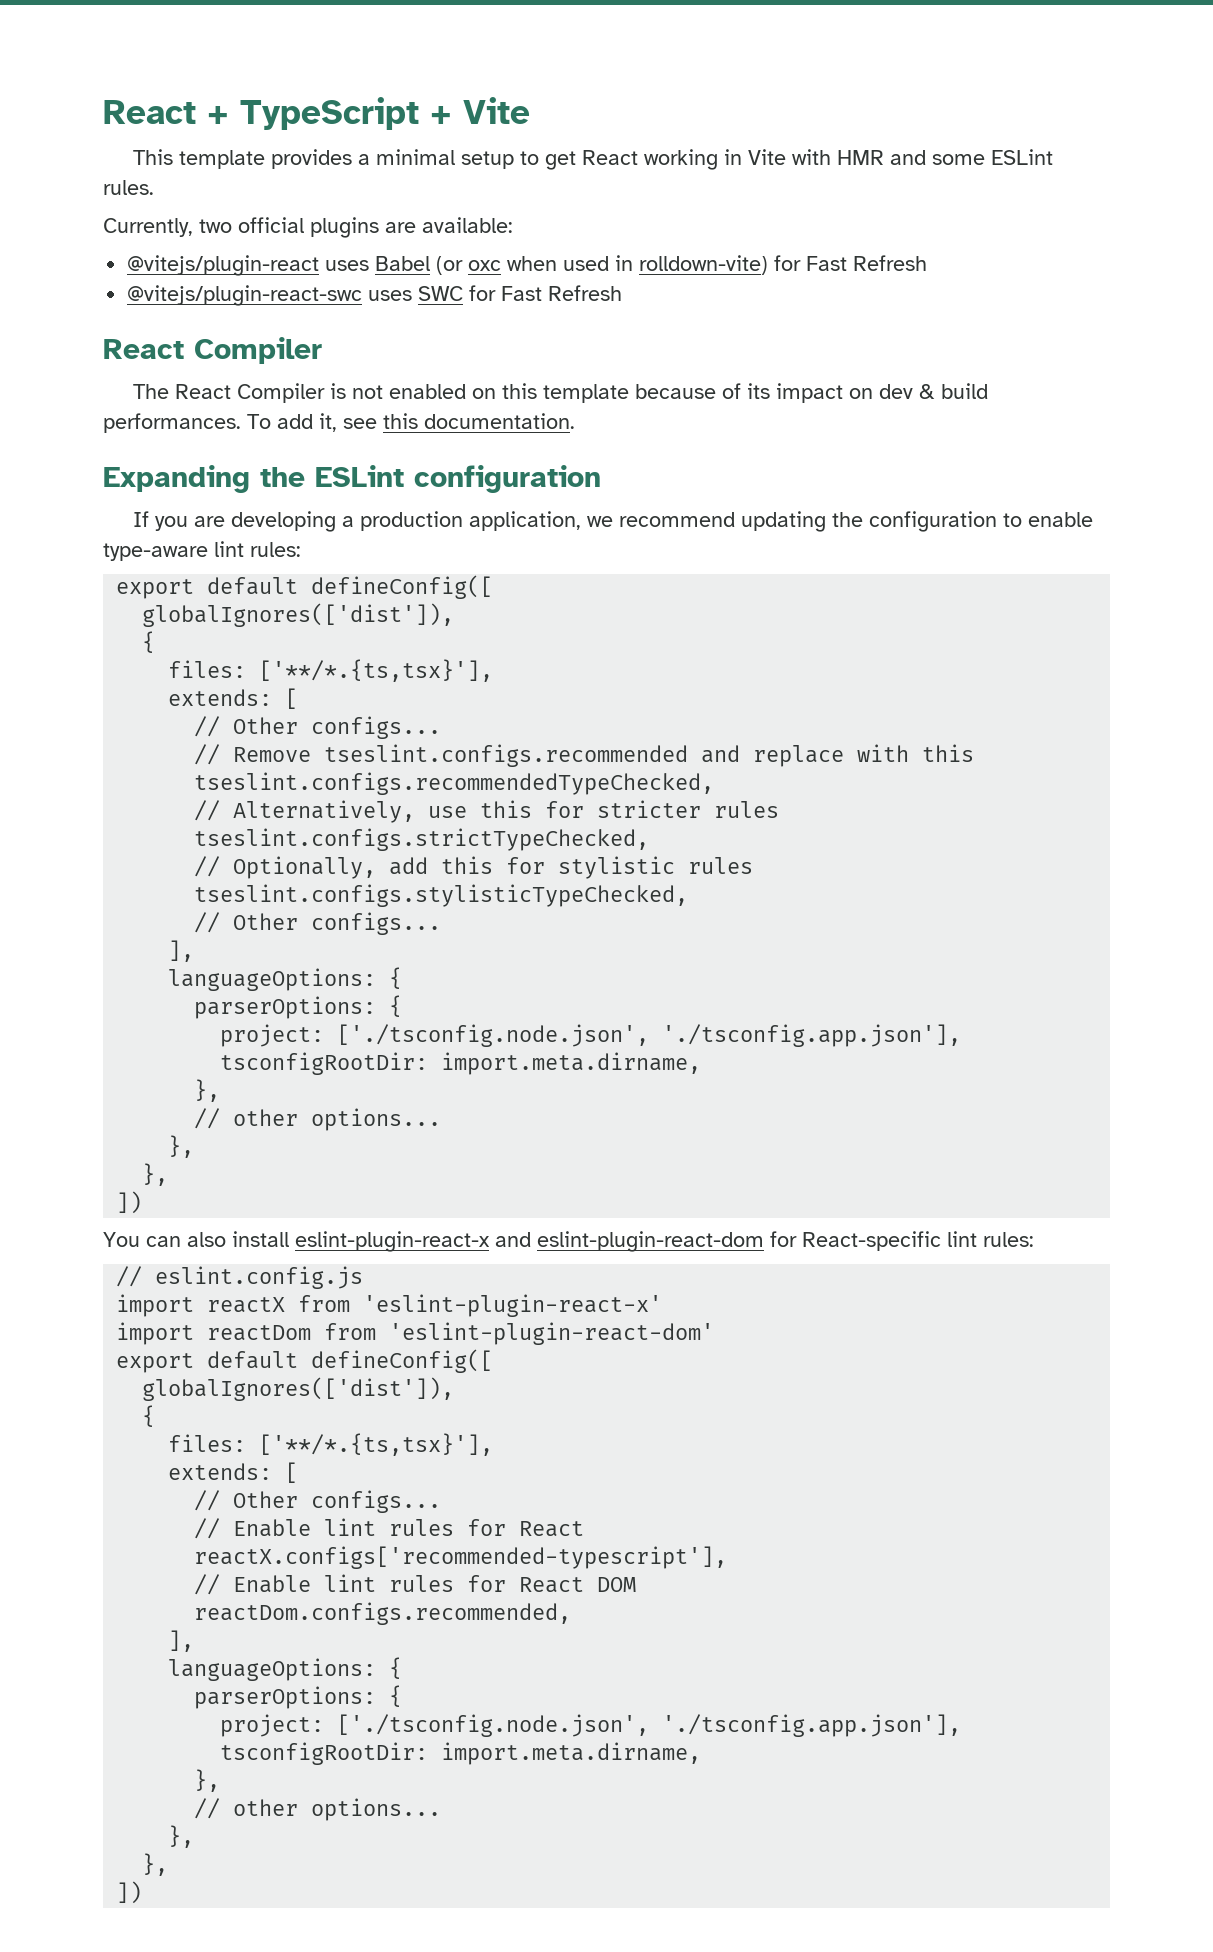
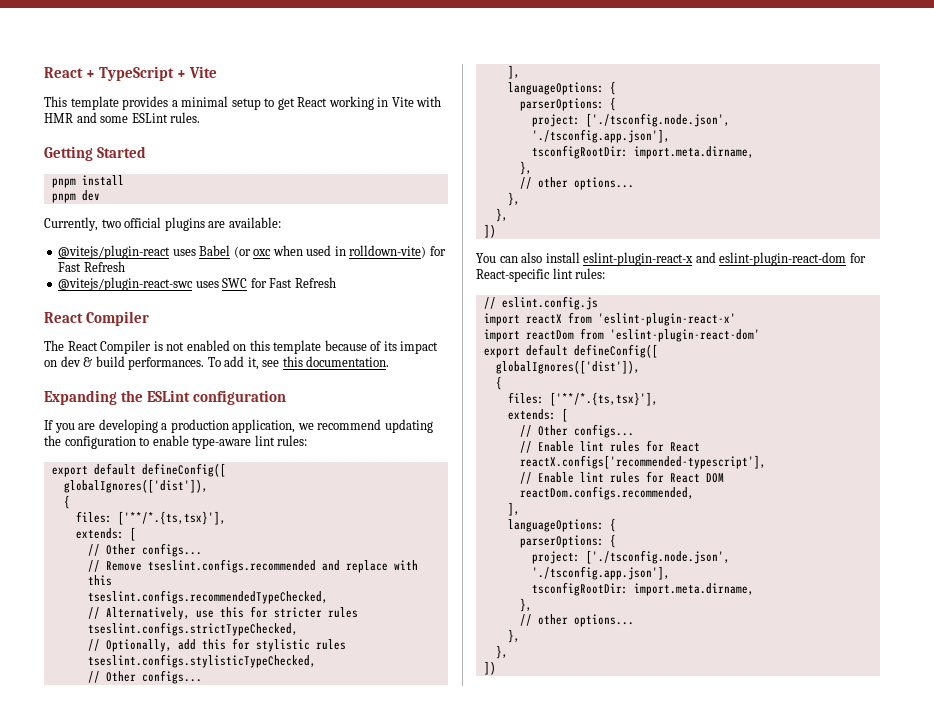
+ Getting Started
+ pnpm install
+ pnpm dev

